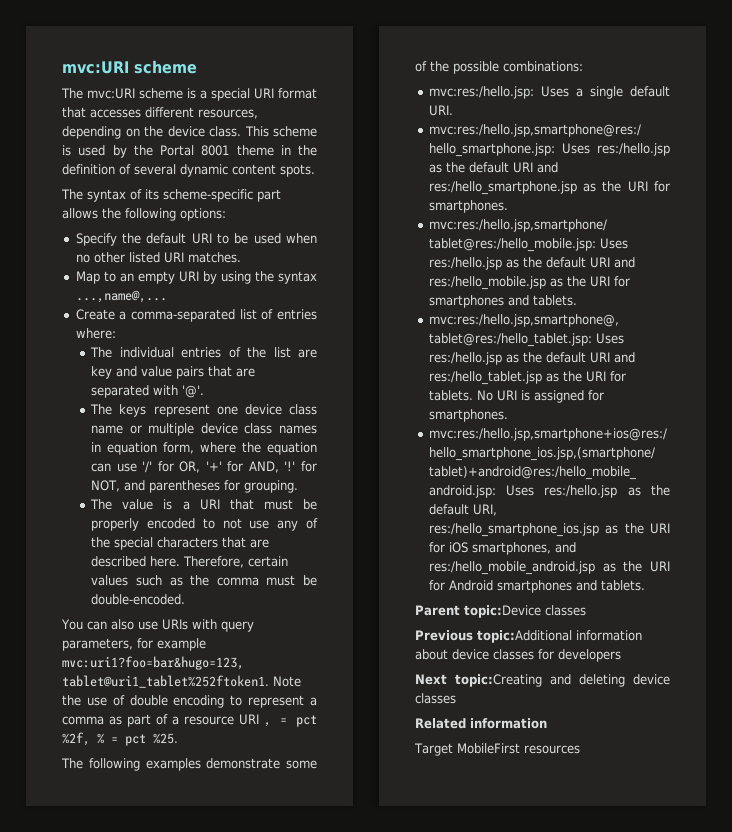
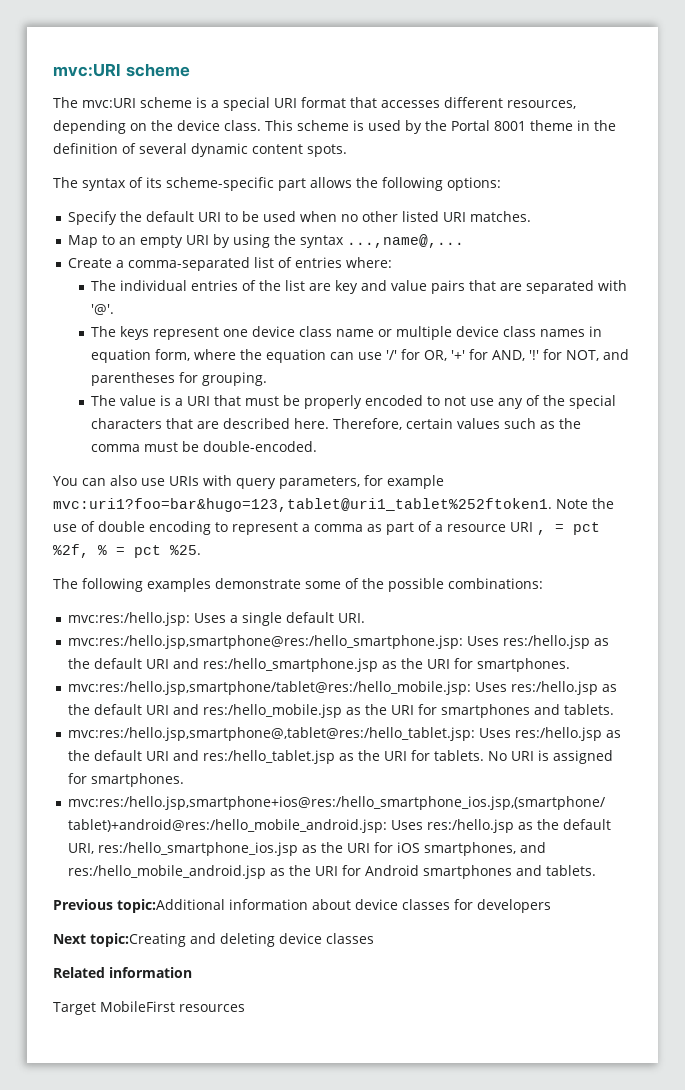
- Parent topic:Device classes

